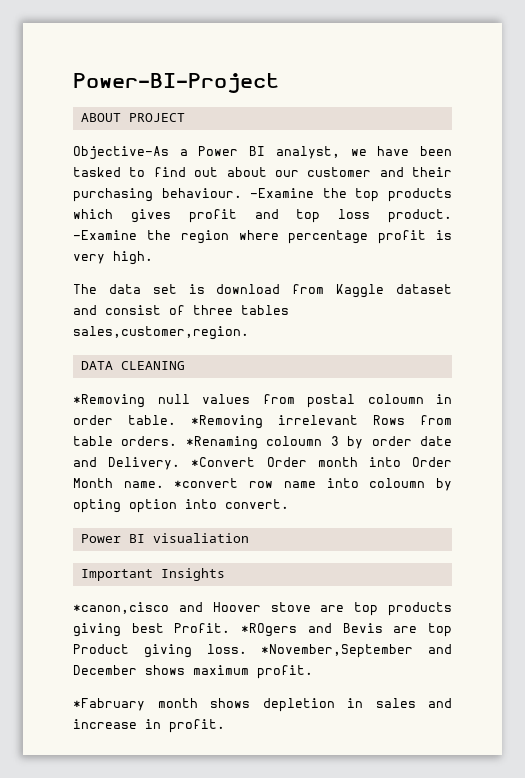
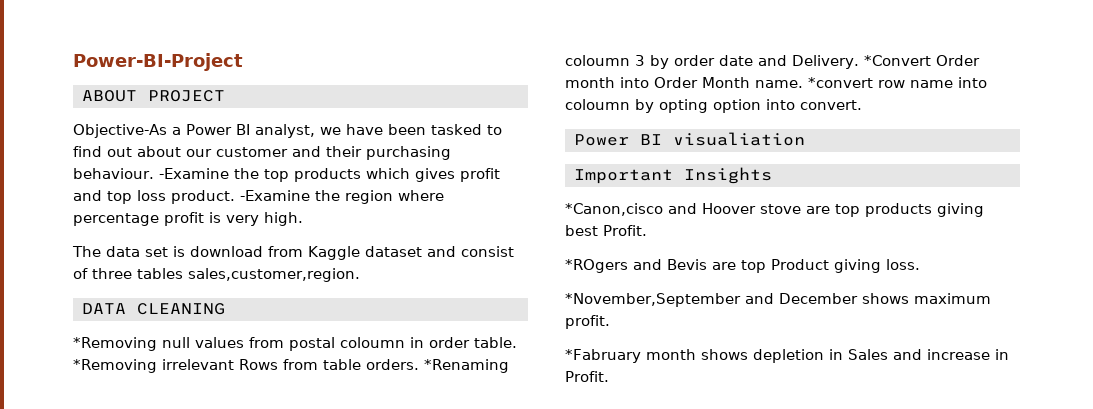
- *canon,cisco and Hoover stove are top products giving best Profit. *ROgers and Bevis are top Product giving loss. *November,September and December shows maximum profit.
+ *Canon,cisco and Hoover stove are top products giving best Profit.
+ *ROgers and Bevis are top Product giving loss.
+ *November,September and December shows maximum profit.
- *Fabruary month shows depletion in sales and increase in profit.
+ *Fabruary month shows depletion in Sales and increase in Profit.

